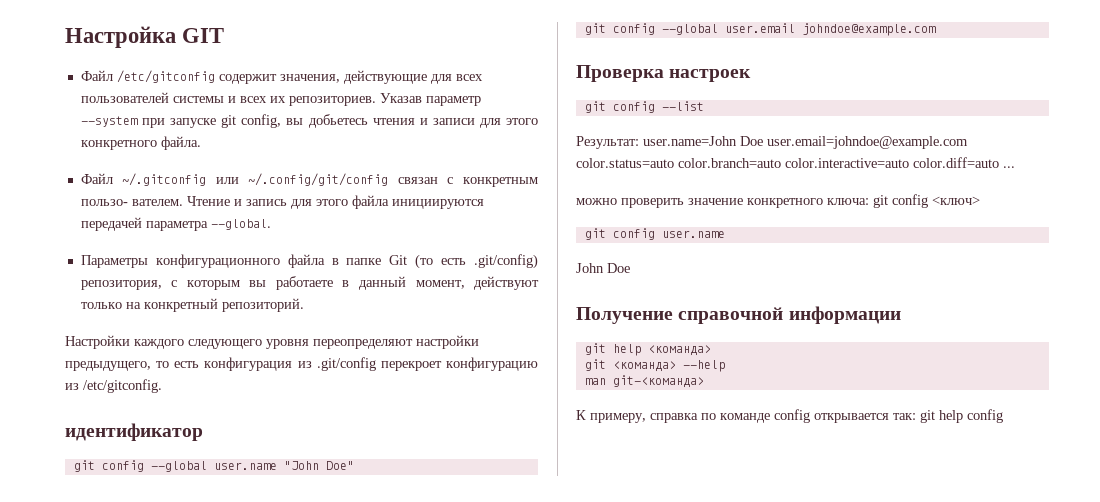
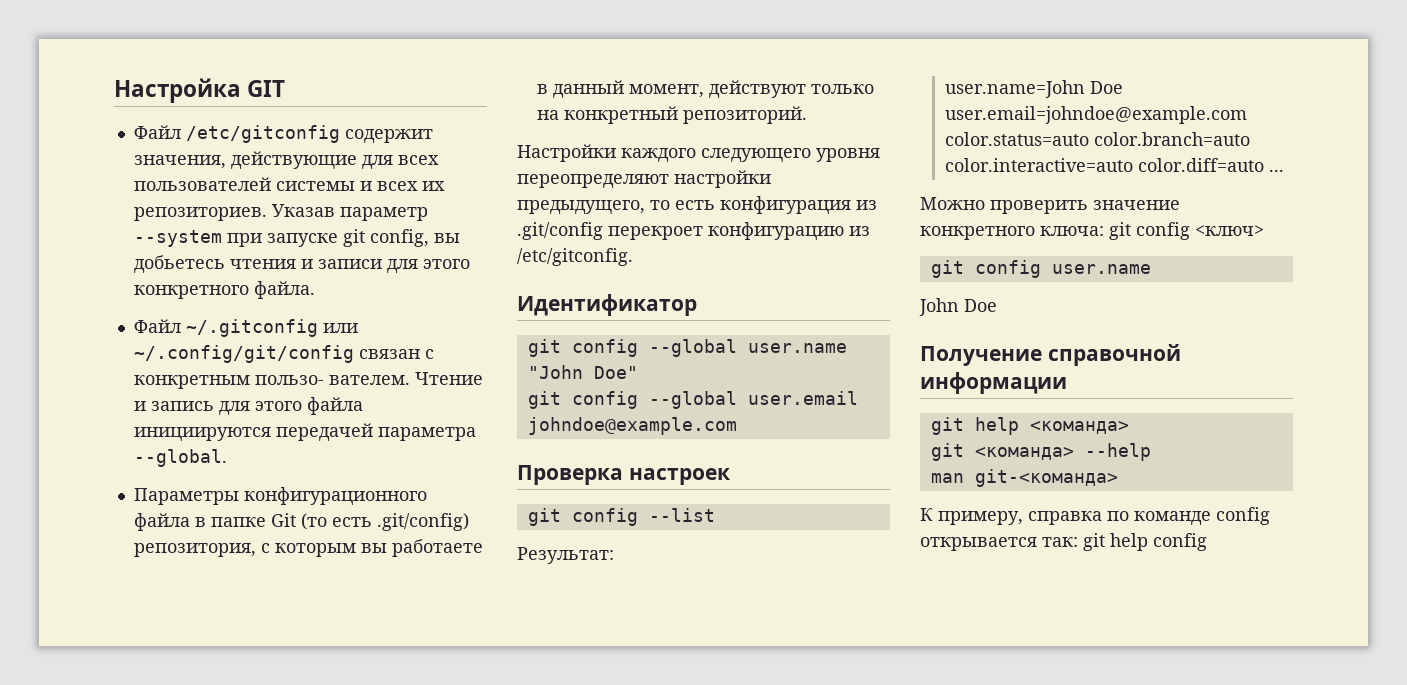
- идентификатор
+ Идентификатор
- Результат: user.name=John Doe user.email=johndoe@example.com color.status=auto color.branch=auto color.interactive=auto color.diff=auto ...
+ Результат:
+ user.name=John Doe user.email=johndoe@example.com color.status=auto color.branch=auto color.interactive=auto color.diff=auto ...
- можно проверить значение конкретного ключа: git config <ключ>
+ Можно проверить значение конкретного ключа: git config <ключ>

